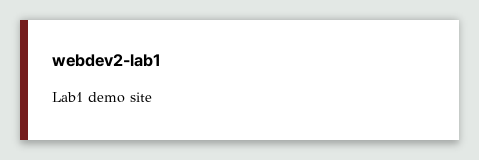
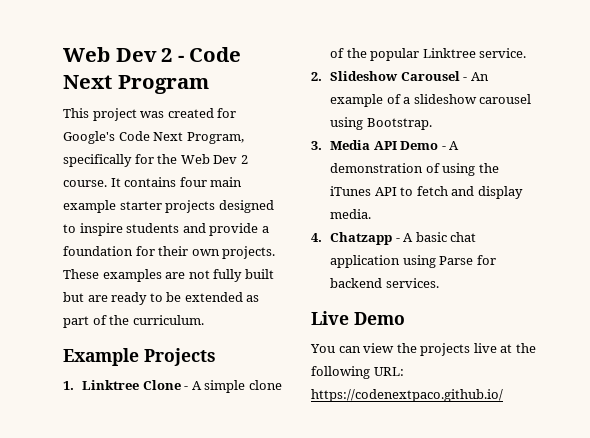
- webdev2-lab1
- Lab1 demo site
+ Web Dev 2 - Code Next Program
+ This project was created for Google's Code Next Program, specifically for the Web Dev 2 course. It contains four main example starter projects designed to inspire students and provide a foundation for their own projects. These examples are not fully built but are ready to be extended as part of the curriculum.
+ Example Projects
+ 1. Linktree Clone - A simple clone of the popular Linktree service.
+ 2. Slideshow Carousel - An example of a slideshow carousel using Bootstrap.
+ 3. Media API Demo - A demonstration of using the iTunes API to fetch and display media.
+ 4. Chatzapp - A basic chat application using Parse for backend services.
+ Live Demo
+ You can view the projects live at the following URL: https://codenextpaco.github.io/

